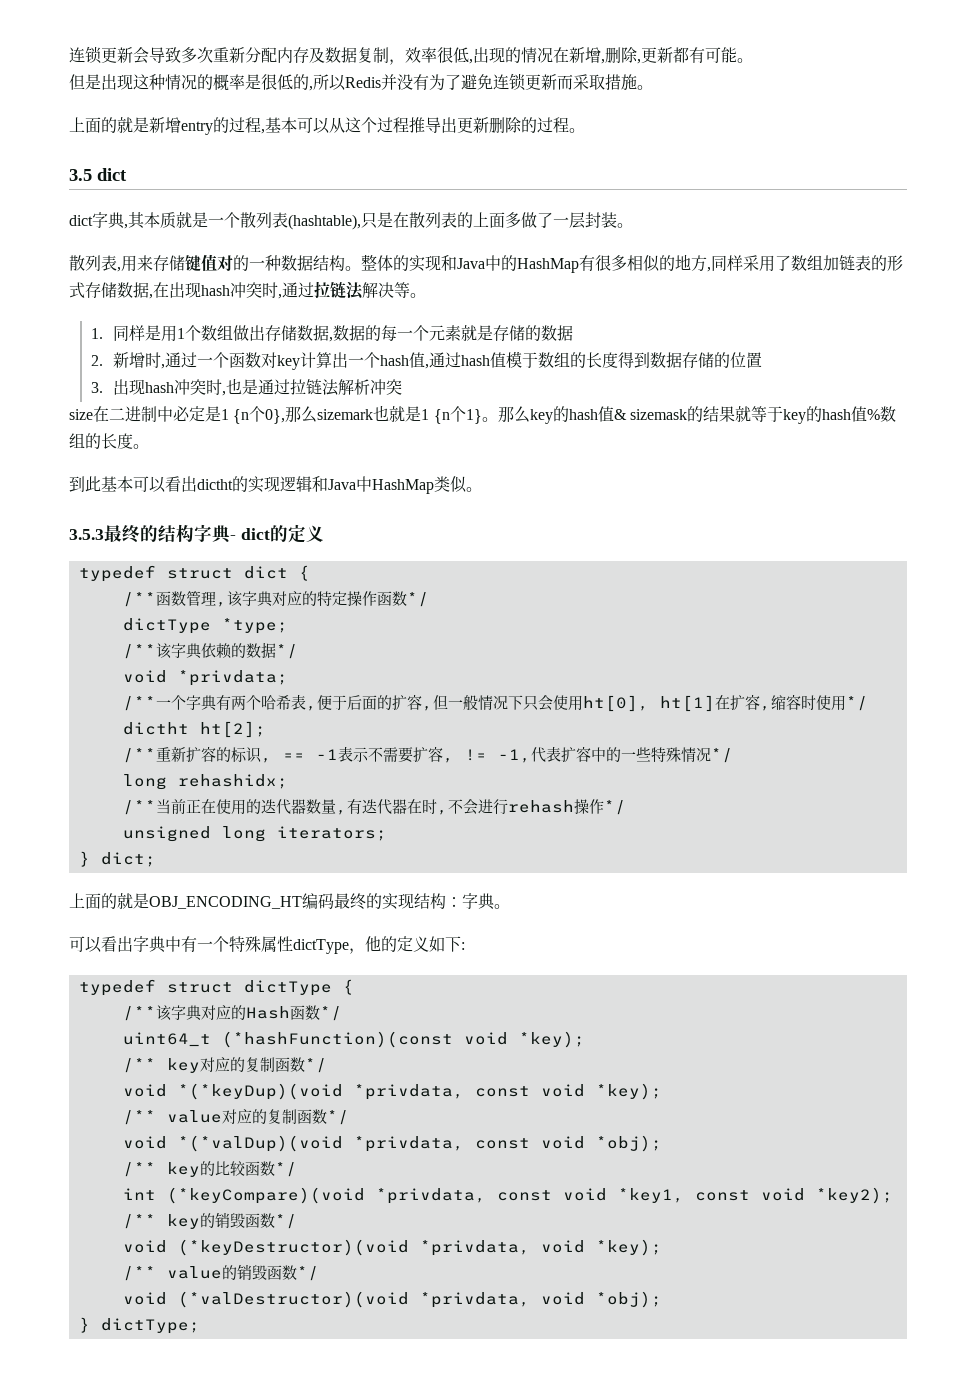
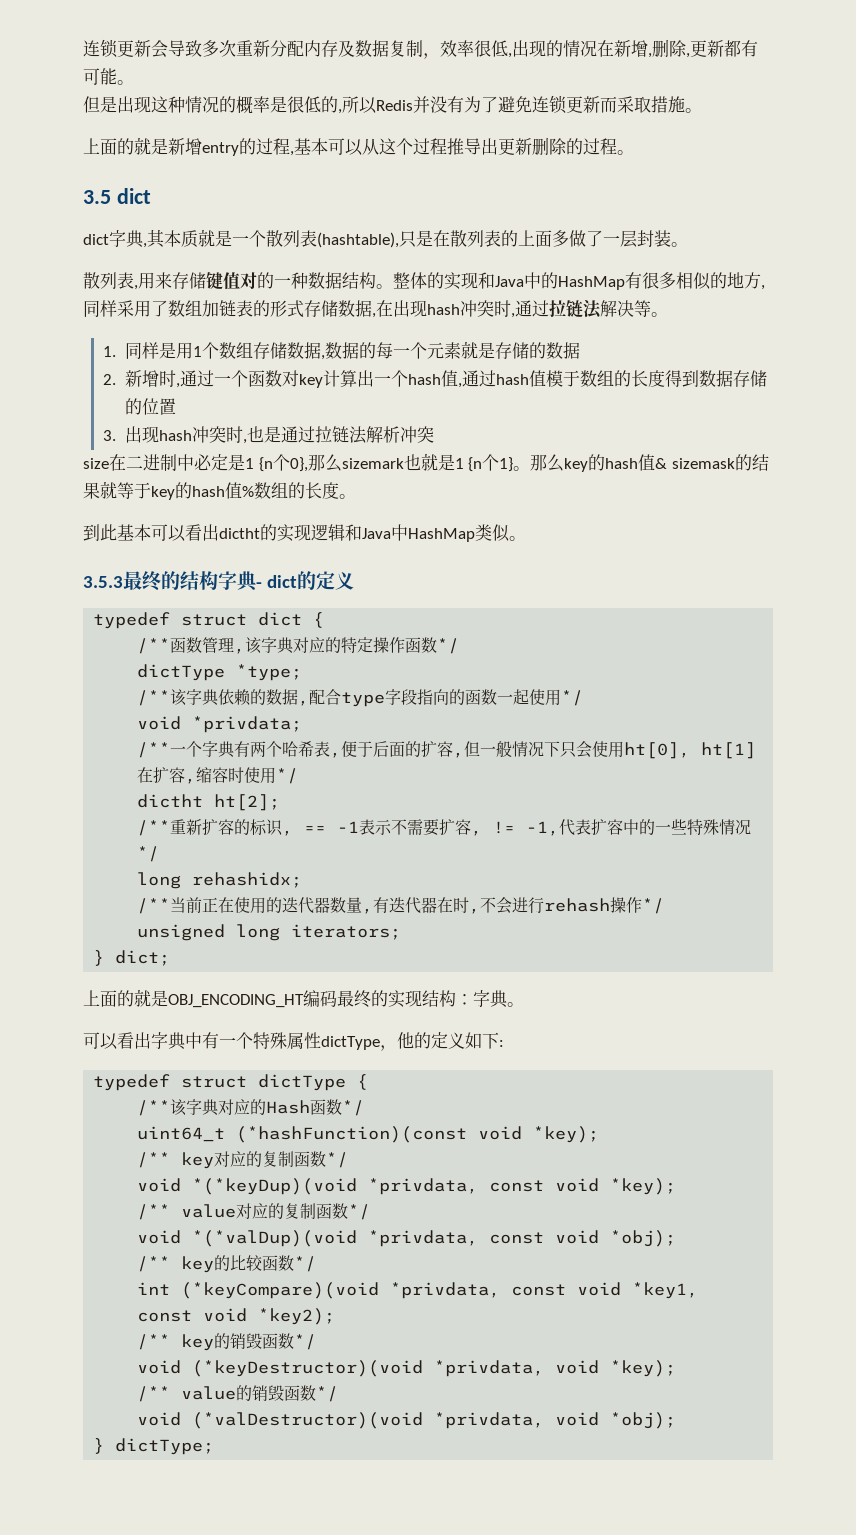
- 1.同样是用1个数组做出存储数据,数据的每一个元素就是存储的数据
+ 1.同样是用1个数组存储数据,数据的每一个元素就是存储的数据
- /**该字典依赖的数据*/
+ /**该字典依赖的数据,配合type字段指向的函数一起使用*/

